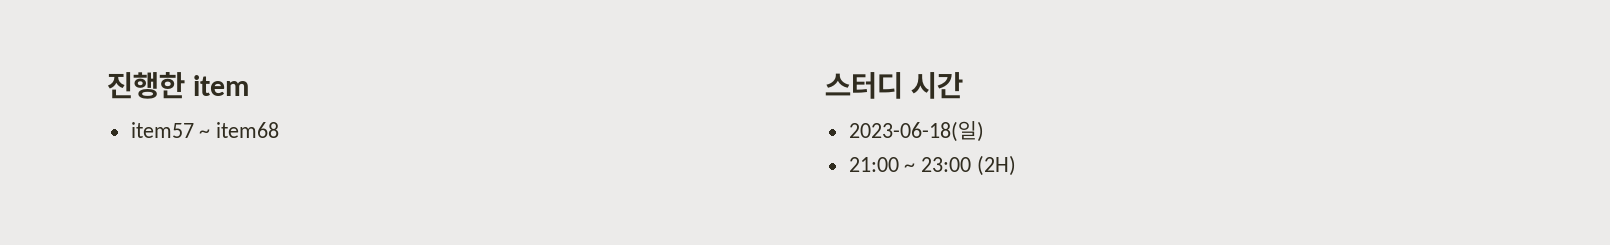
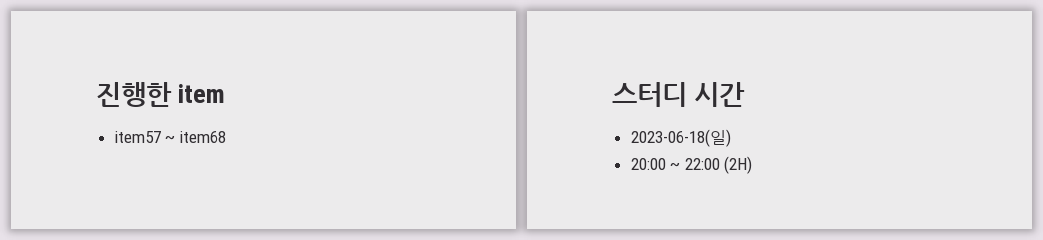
- 21:00 ~ 23:00 (2H)
+ 20:00 ~ 22:00 (2H)

